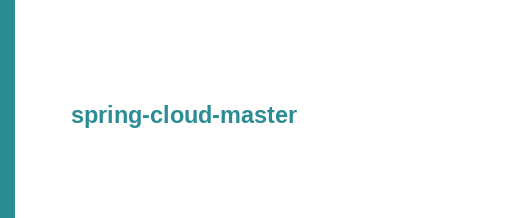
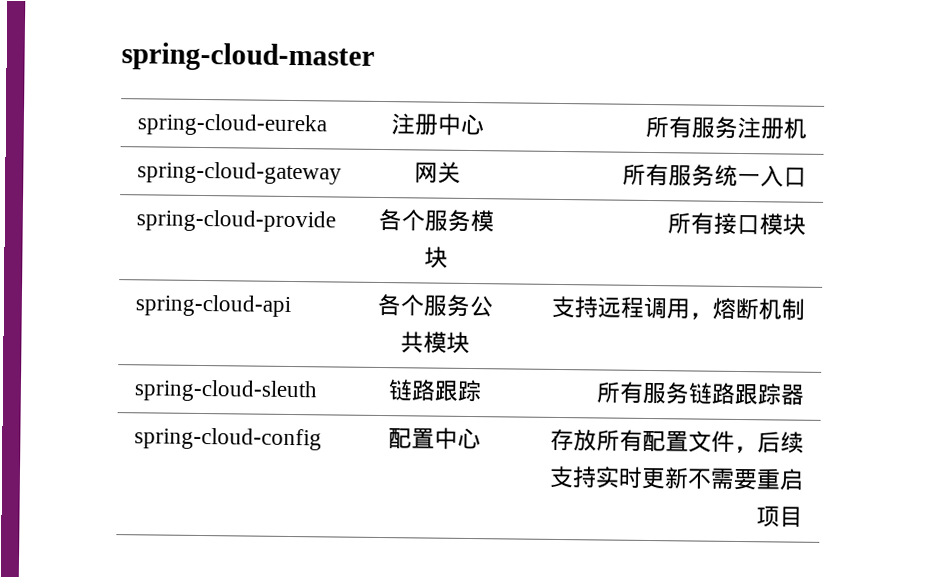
+ spring-cloud-eureka | 注册中心 | 所有服务注册机
+ spring-cloud-gateway | 网关 | 所有服务统一入口
+ spring-cloud-provide | 各个服务模块 | 所有接口模块
+ spring-cloud-api | 各个服务公共模块 | 支持远程调用，熔断机制
+ spring-cloud-sleuth | 链路跟踪 | 所有服务链路跟踪器
+ spring-cloud-config | 配置中心 | 存放所有配置文件，后续支持实时更新不需要重启项目

